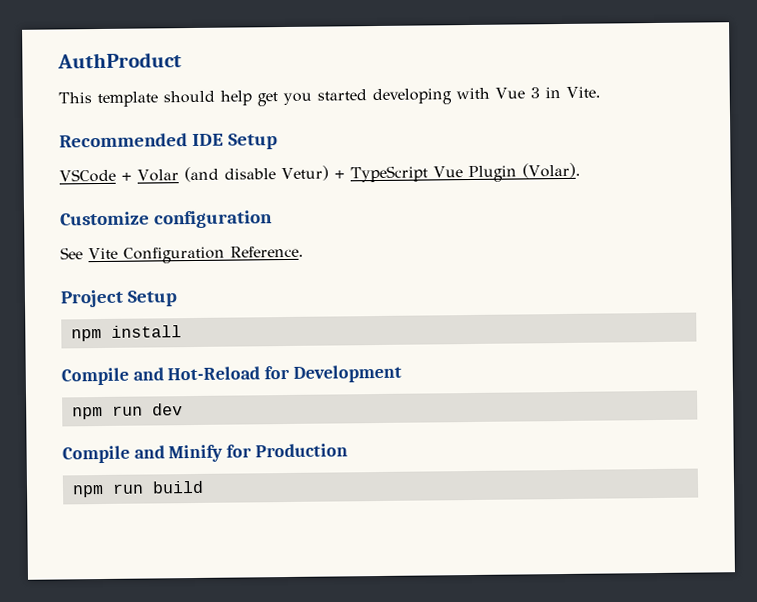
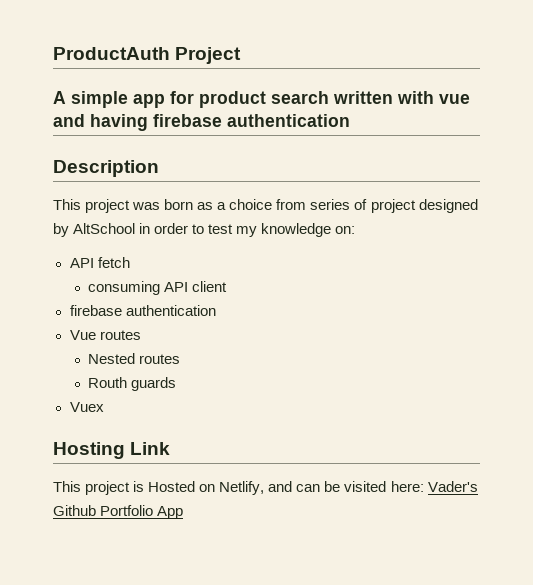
- AuthProduct
- This template should help get you started developing with Vue 3 in Vite.
- Recommended IDE Setup
- VSCode + Volar (and disable Vetur) + TypeScript Vue Plugin (Volar).
- Customize configuration
- See Vite Configuration Reference.
- Project Setup
- npm install
- Compile and Hot-Reload for Development
- npm run dev
- Compile and Minify for Production
- npm run build
+ ProductAuth Project
+ A simple app for product search written with vue and having firebase authentication
+ Description
+ This project was born as a choice from series of project designed by AltSchool in order to test my knowledge on:
+ API fetch
+ consuming API client
+ firebase authentication
+ Vue routes
+ Nested routes
+ Routh guards
+ Vuex
+ Hosting Link
+ This project is Hosted on Netlify, and can be visited here: Vader's Github Portfolio App

